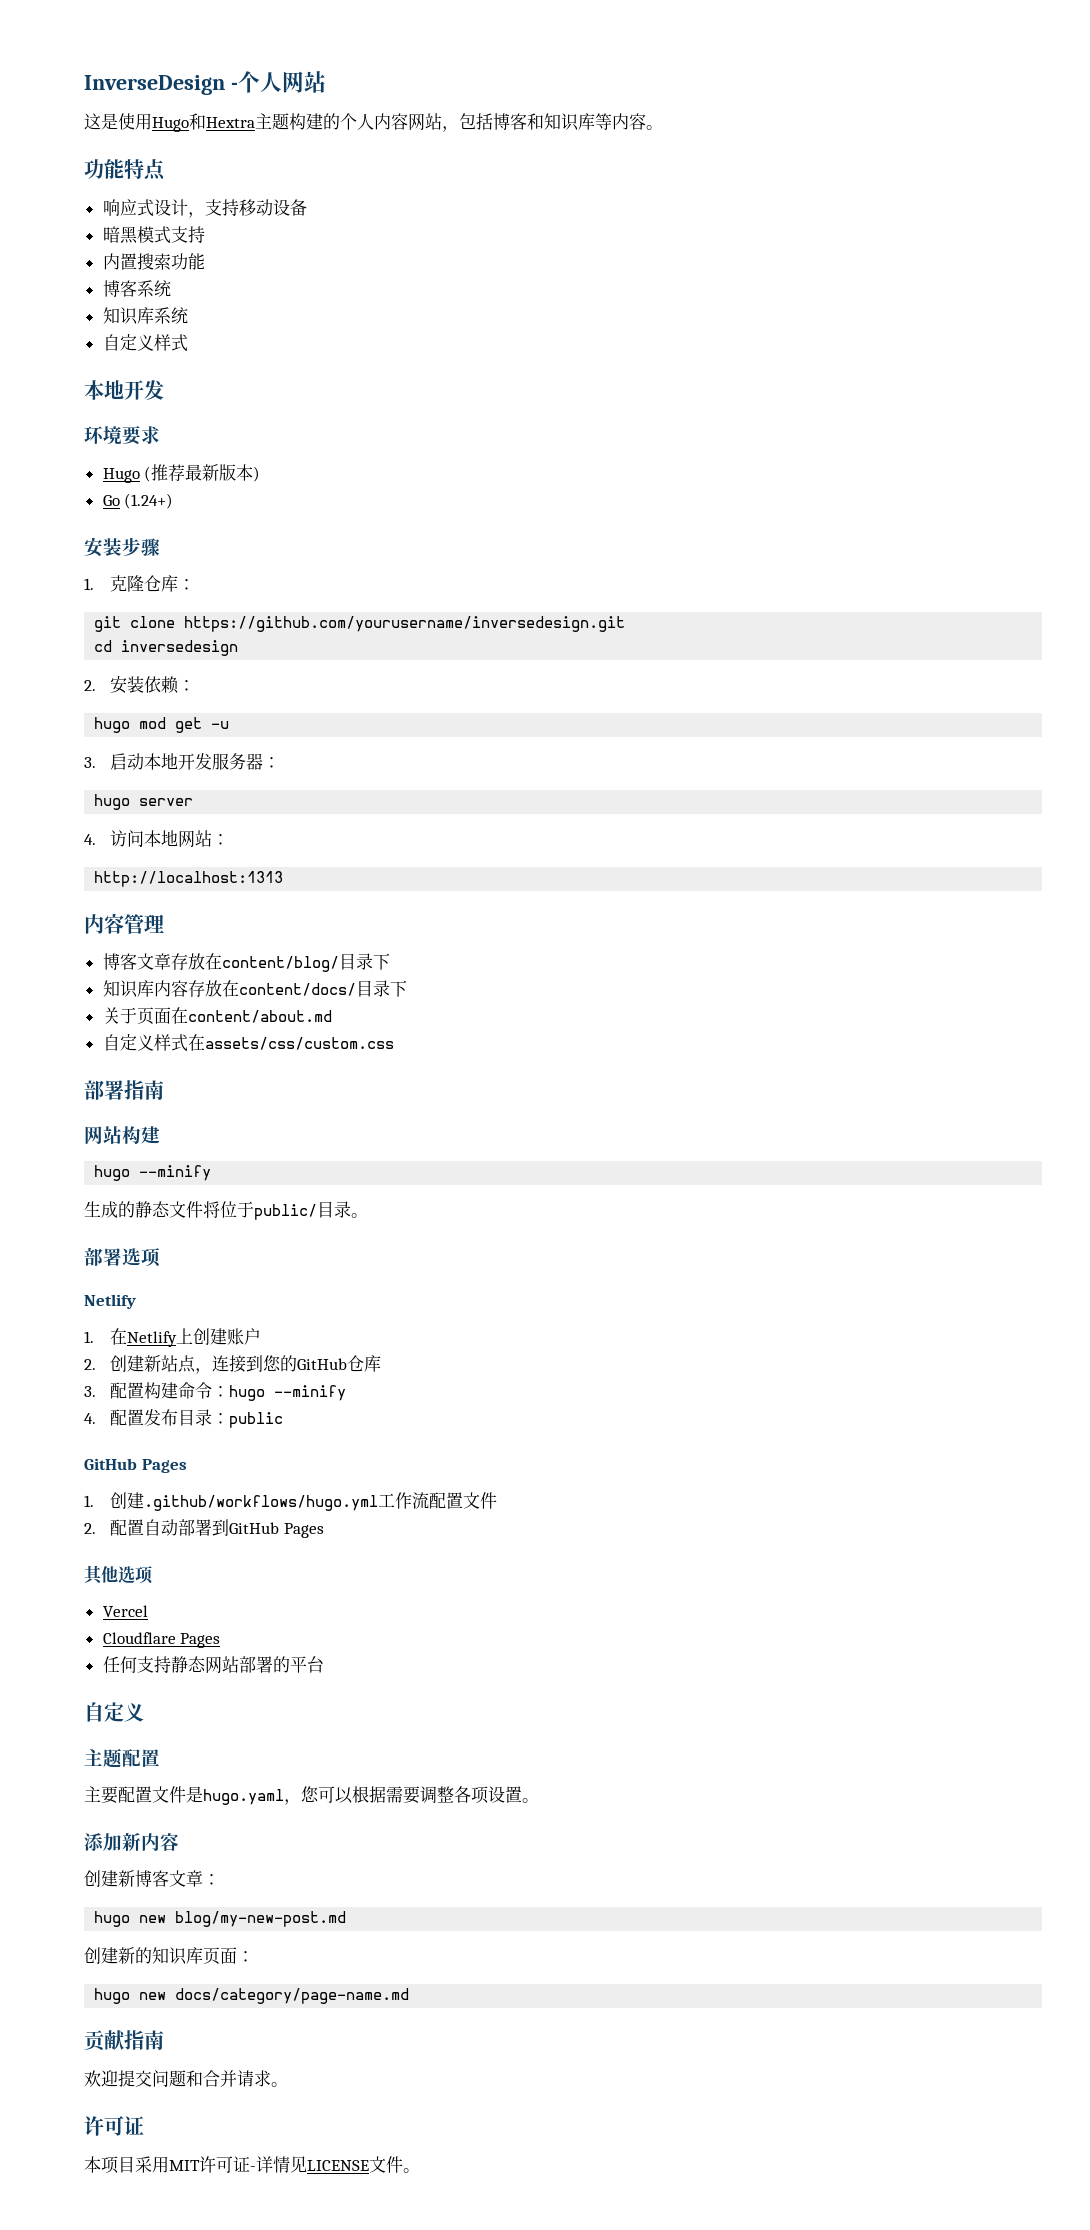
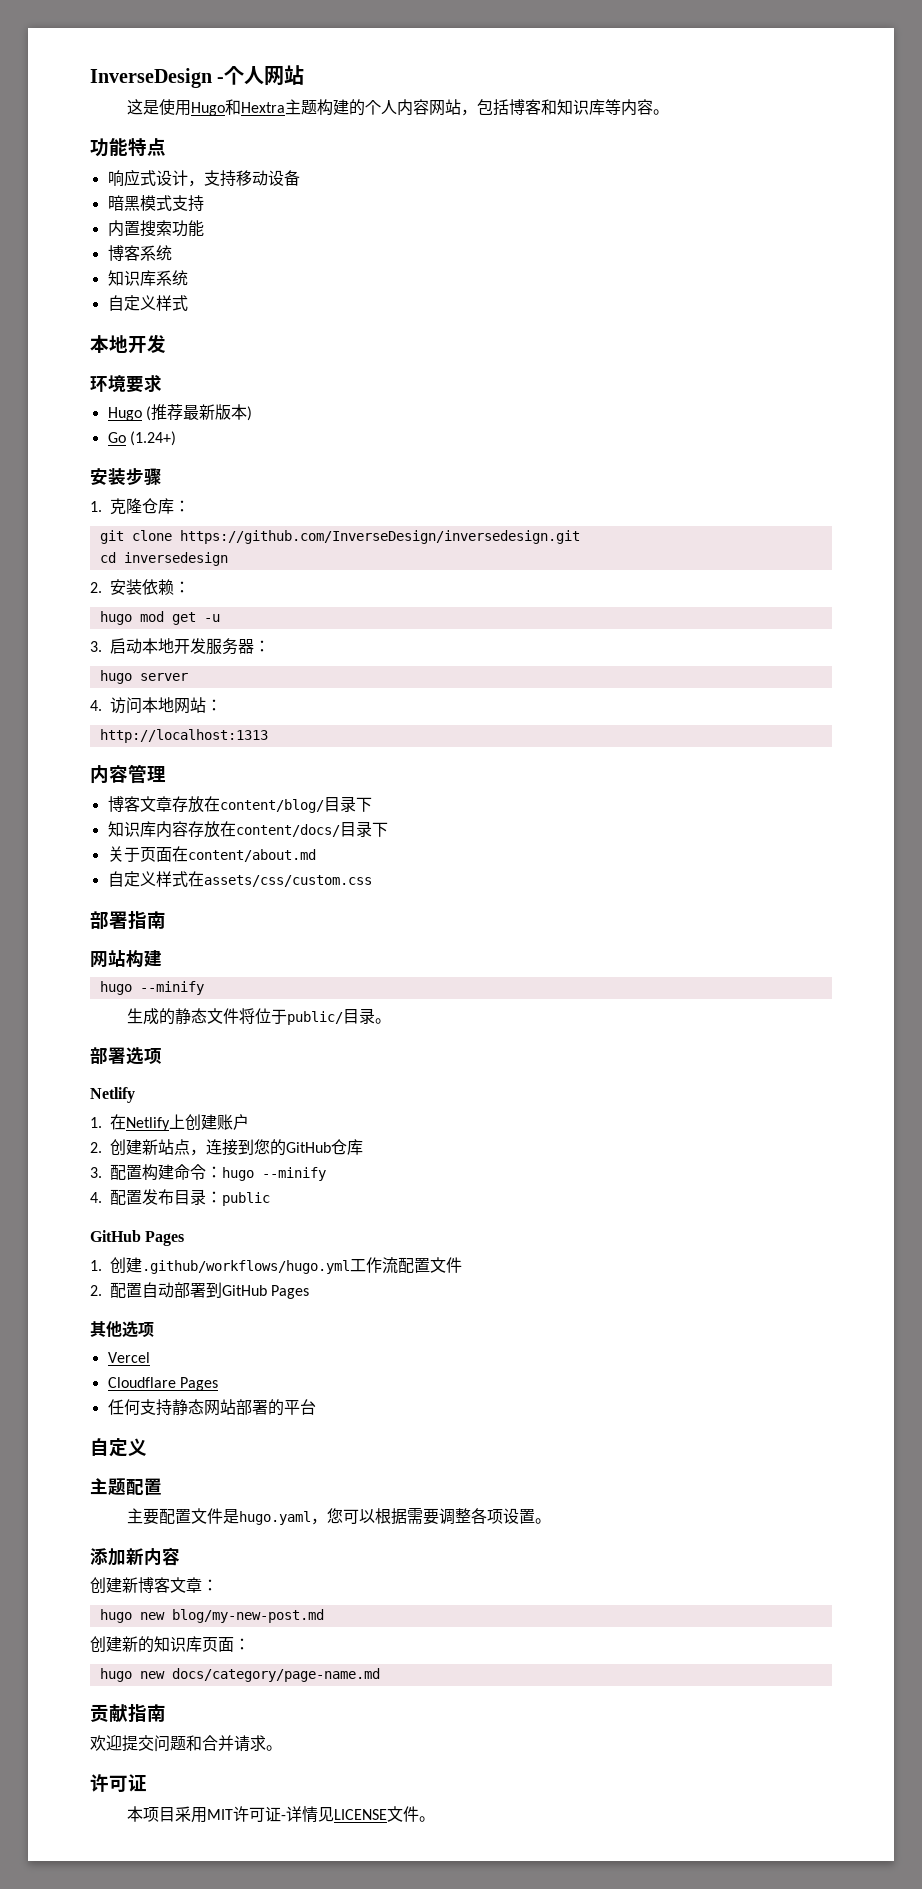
- git clone https://github.com/yourusername/inversedesign.git
+ git clone https://github.com/InverseDesign/inversedesign.git

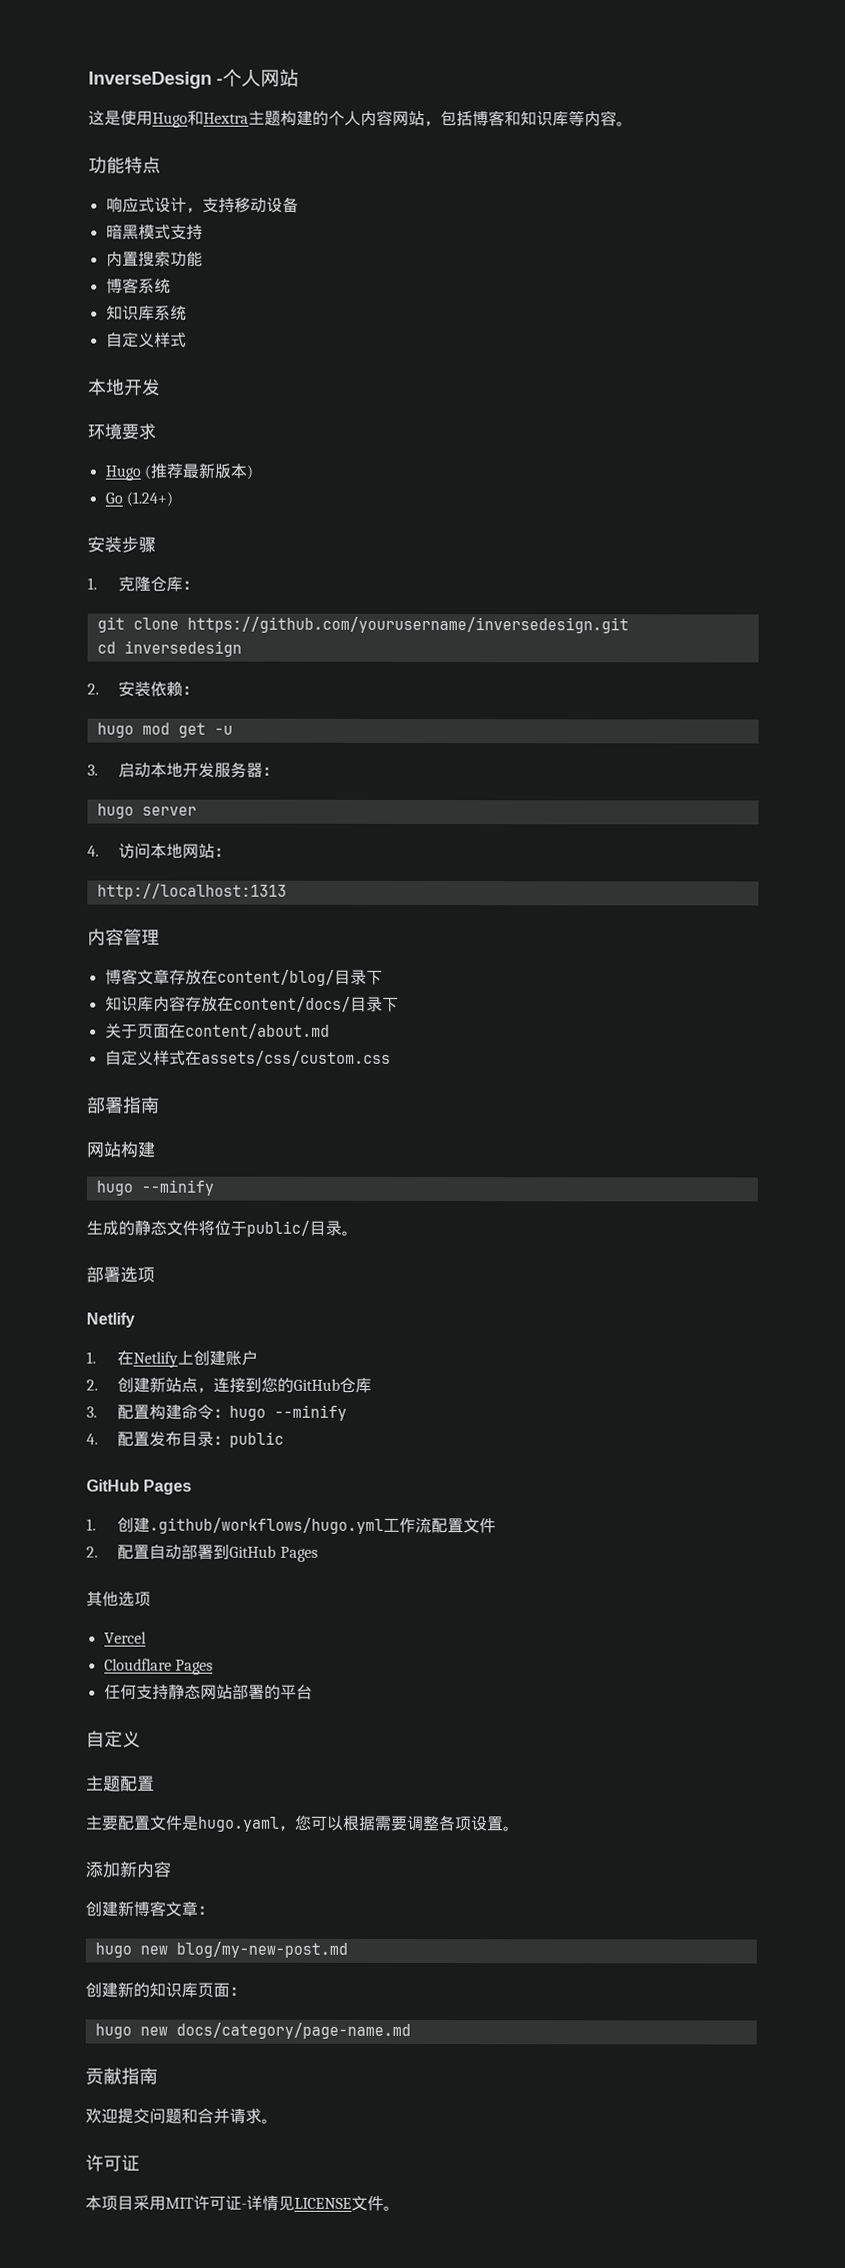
- git clone https://github.com/InverseDesign/inversedesign.git
+ git clone https://github.com/yourusername/inversedesign.git

